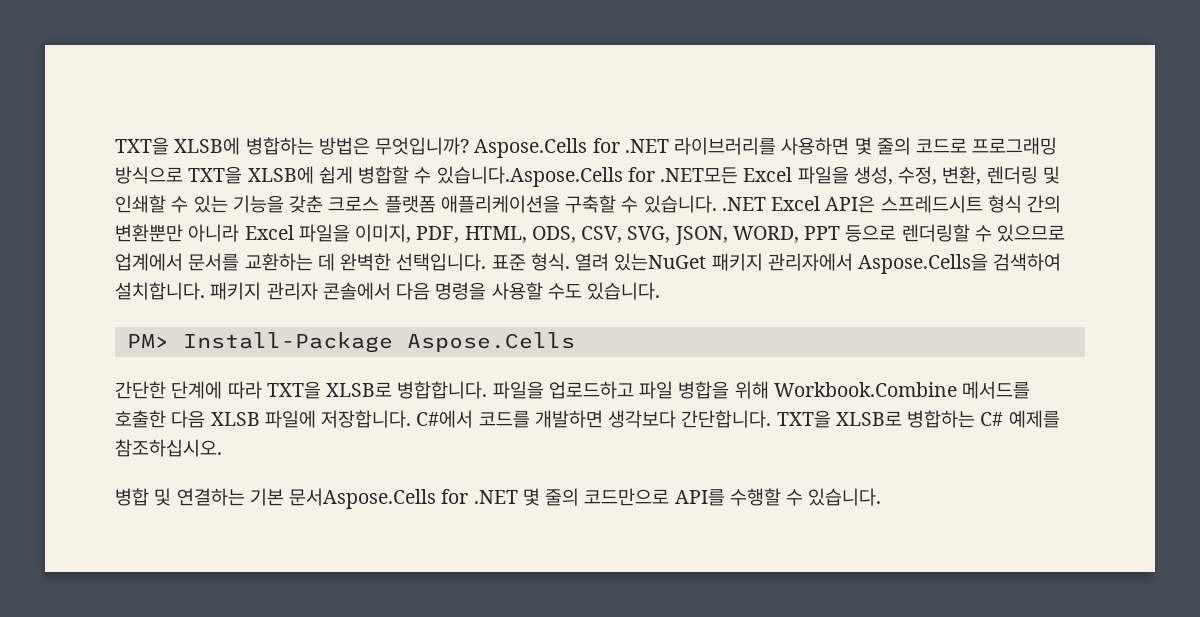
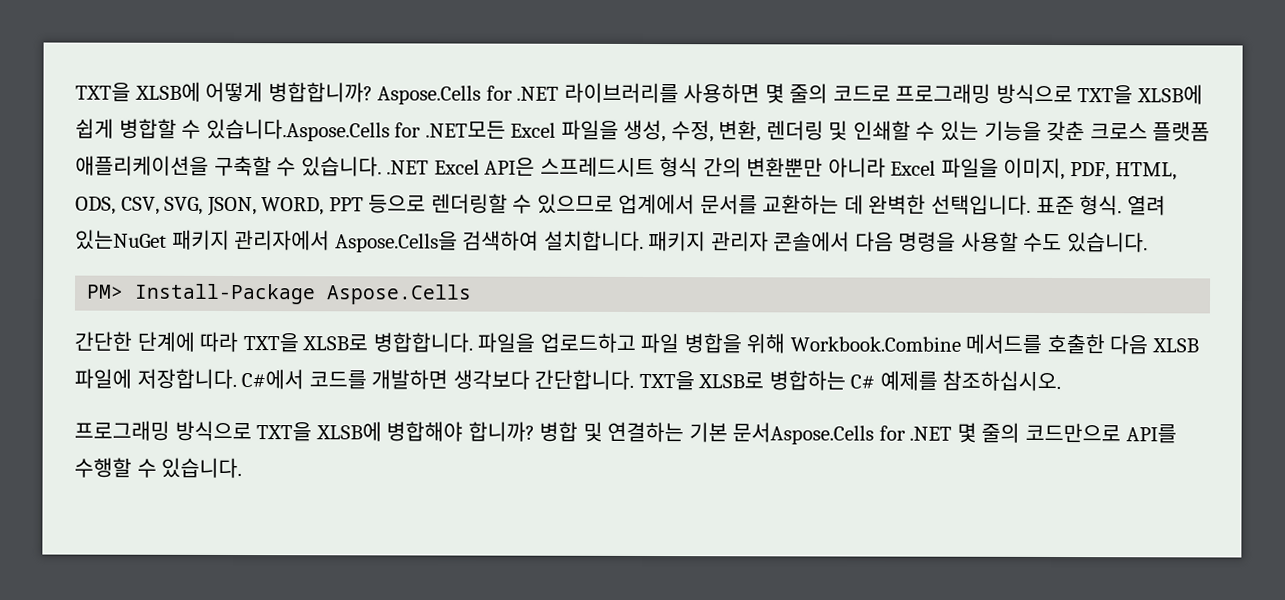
- TXT을 XLSB에 병합하는 방법은 무엇입니까?
+ TXT을 XLSB에 어떻게 병합합니까?
+ 프로그래밍 방식으로 TXT을 XLSB에 병합해야 합니까?

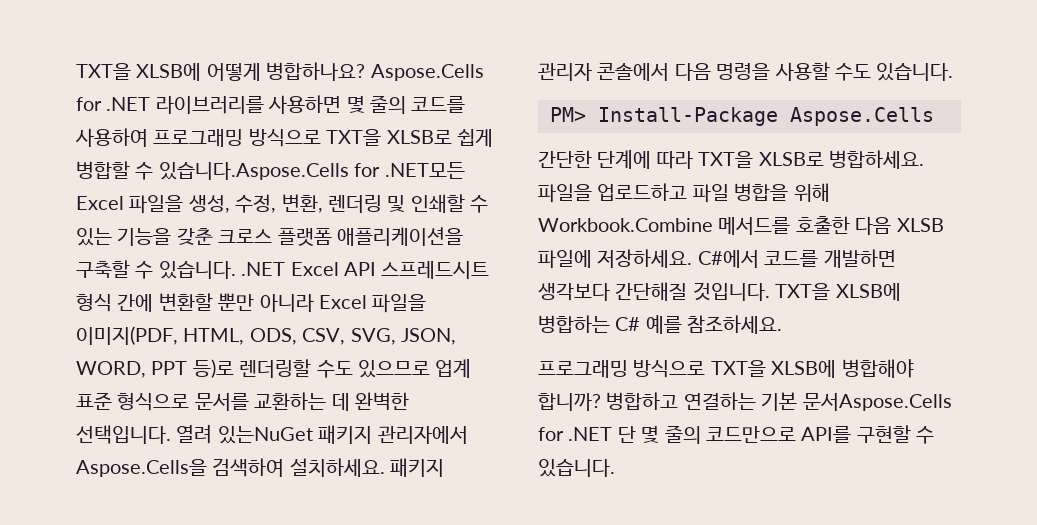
- TXT을 XLSB에 어떻게 병합합니까?
+ TXT을 XLSB에 어떻게 병합하나요?
- Aspose.Cells for .NET 라이브러리를 사용하면 몇 줄의 코드로 프로그래밍 방식으로 TXT을 XLSB에 쉽게 병합할 수 있습니다.Aspose.Cells for .NET모든 Excel 파일을 생성, 수정, 변환, 렌더링 및 인쇄할 수 있는 기능을 갖춘 크로스 플랫폼 애플리케이션을 구축할 수 있습니다. .NET Excel API은 스프레드시트 형식 간의 변환뿐만 아니라 Excel 파일을 이미지, PDF, HTML, ODS, CSV, SVG, JSON, WORD, PPT 등으로 렌더링할 수 있으므로 업계에서 문서를 교환하는 데 완벽한 선택입니다.
+ Aspose.Cells for .NET 라이브러리를 사용하면 몇 줄의 코드를 사용하여 프로그래밍 방식으로 TXT을 XLSB로 쉽게 병합할 수 있습니다.Aspose.Cells for .NET모든 Excel 파일을 생성, 수정, 변환, 렌더링 및 인쇄할 수 있는 기능을 갖춘 크로스 플랫폼 애플리케이션을 구축할 수 있습니다. .NET Excel API 스프레드시트 형식 간에 변환할 뿐만 아니라 Excel 파일을 이미지(PDF, HTML, ODS, CSV, SVG, JSON, WORD, PPT 등)로 렌더링할 수도 있으므로 업계 표준 형식으로 문서를 교환하는 데 완벽한 선택입니다.
- 표준 형식.
- 열려 있는NuGet 패키지 관리자에서 Aspose.Cells을 검색하여 설치합니다.
+ 열려 있는NuGet 패키지 관리자에서 Aspose.Cells을 검색하여 설치하세요.
- 간단한 단계에 따라 TXT을 XLSB로 병합합니다.
+ 간단한 단계에 따라 TXT을 XLSB로 병합하세요.
- 파일을 업로드하고 파일 병합을 위해 Workbook.Combine 메서드를 호출한 다음 XLSB 파일에 저장합니다.
+ 파일을 업로드하고 파일 병합을 위해 Workbook.Combine 메서드를 호출한 다음 XLSB 파일에 저장하세요.
- C#에서 코드를 개발하면 생각보다 간단합니다. TXT을 XLSB로 병합하는 C# 예제를 참조하십시오.
+ C#에서 코드를 개발하면 생각보다 간단해질 것입니다. TXT을 XLSB에 병합하는 C# 예를 참조하세요.
- 병합 및 연결하는 기본 문서Aspose.Cells for .NET 몇 줄의 코드만으로 API를 수행할 수 있습니다.
+ 병합하고 연결하는 기본 문서Aspose.Cells for .NET 단 몇 줄의 코드만으로 API를 구현할 수 있습니다.

